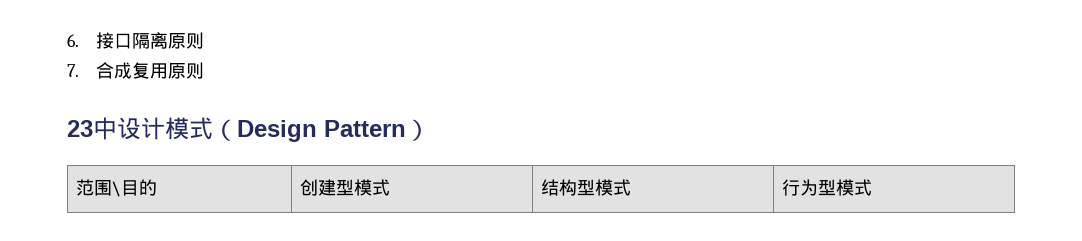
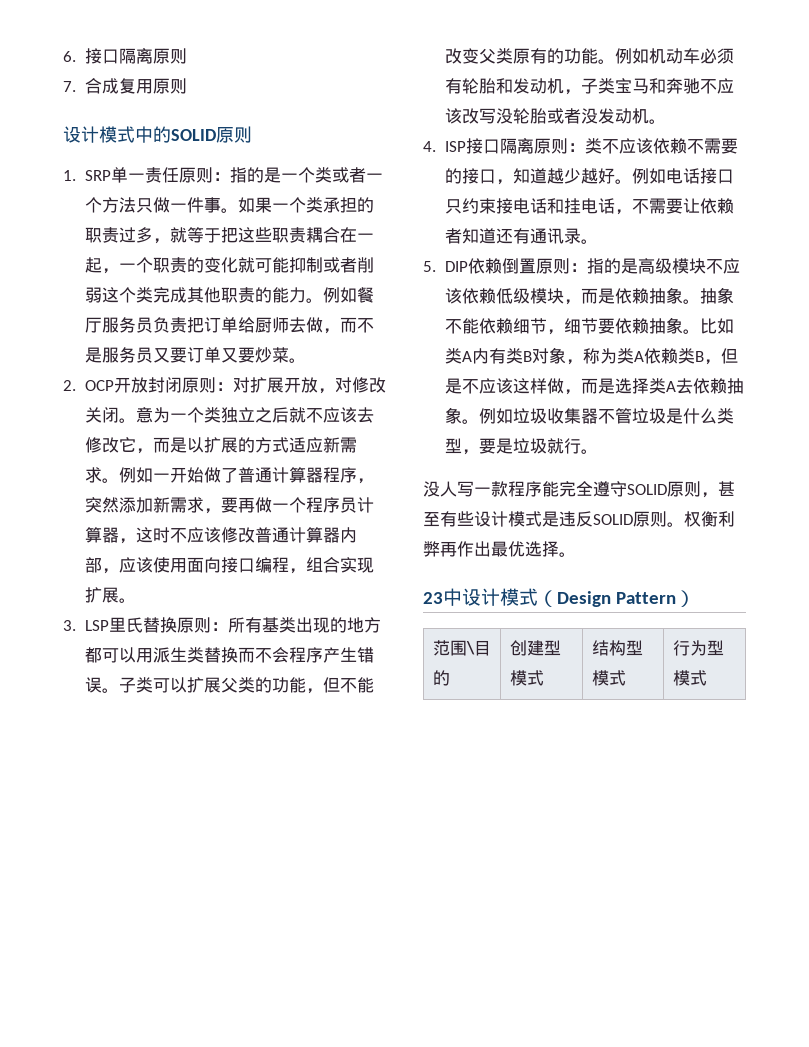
+ 设计模式中的SOLID原则
+ 1. SRP单一责任原则：指的是一个类或者一个方法只做一件事。如果一个类承担的职责过多，就等于把这些职责耦合在一起，一个职责的变化就可能抑制或者削弱这个类完成其他职责的能力。例如餐厅服务员负责把订单给厨师去做，而不是服务员又要订单又要炒菜。
+ 2. OCP开放封闭原则：对扩展开放，对修改关闭。意为一个类独立之后就不应该去修改它，而是以扩展的方式适应新需求。例如一开始做了普通计算器程序，突然添加新需求，要再做一个程序员计算器，这时不应该修改普通计算器内部，应该使用面向接口编程，组合实现扩展。
+ 3. LSP里氏替换原则：所有基类出现的地方都可以用派生类替换而不会程序产生错误。子类可以扩展父类的功能，但不能改变父类原有的功能。例如机动车必须有轮胎和发动机，子类宝马和奔驰不应该改写没轮胎或者没发动机。
+ 4. ISP接口隔离原则：类不应该依赖不需要的接口，知道越少越好。例如电话接口只约束接电话和挂电话，不需要让依赖者知道还有通讯录。
+ 5. DIP依赖倒置原则：指的是高级模块不应该依赖低级模块，而是依赖抽象。抽象不能依赖细节，细节要依赖抽象。比如类A内有类B对象，称为类A依赖类B，但是不应该这样做，而是选择类A去依赖抽象。例如垃圾收集器不管垃圾是什么类型，要是垃圾就行。
+ 没人写一款程序能完全遵守SOLID原则，甚至有些设计模式是违反SOLID原则。权衡利弊再作出最优选择。

